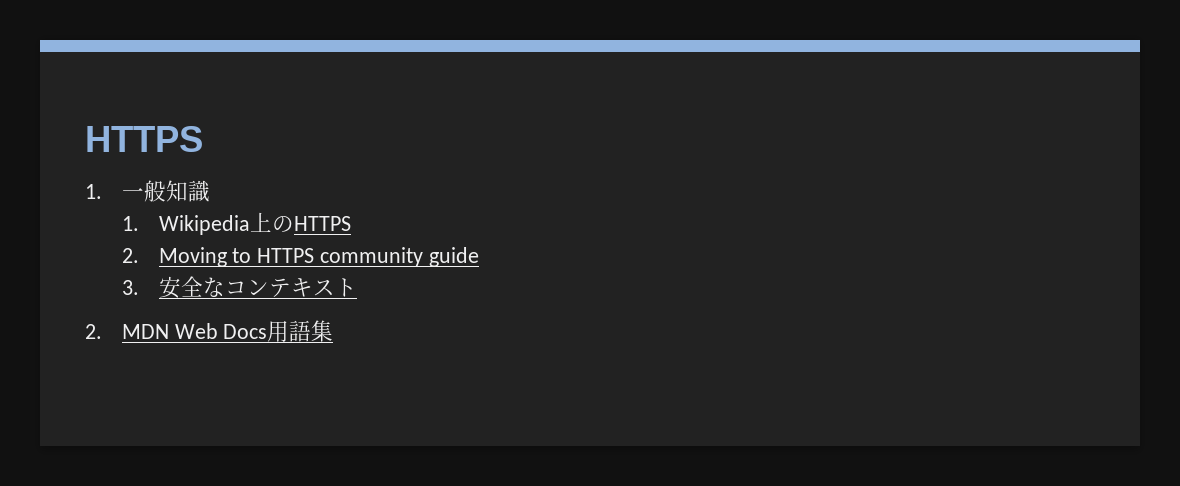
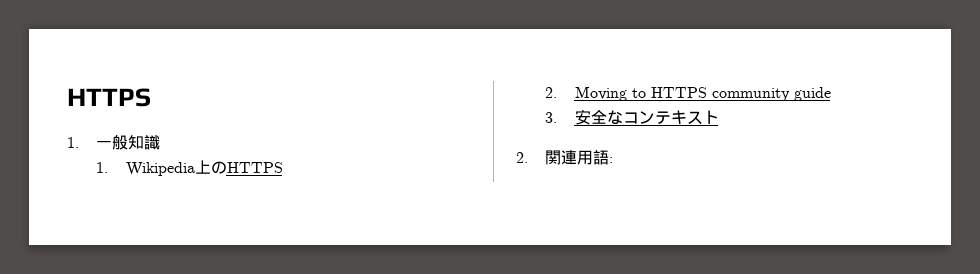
- 2. MDN Web Docs用語集
+ 2.関連用語:

